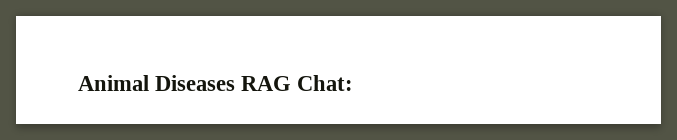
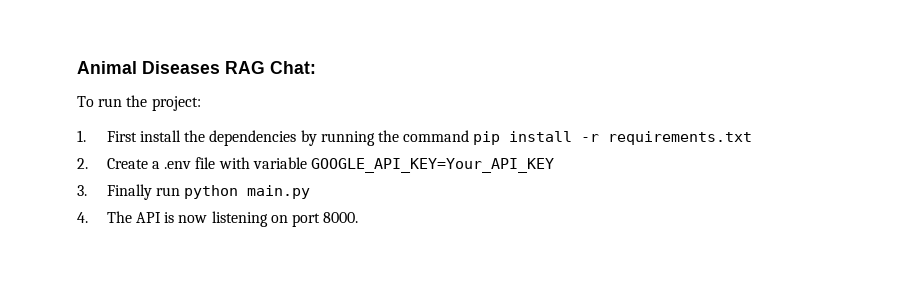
+ To run the project:
+ 1. First install the dependencies by running the command pip install -r requirements.txt
+ 2. Create a .env file with variable GOOGLE_API_KEY=Your_API_KEY
+ 3. Finally run python main.py
+ 4. The API is now listening on port 8000.

